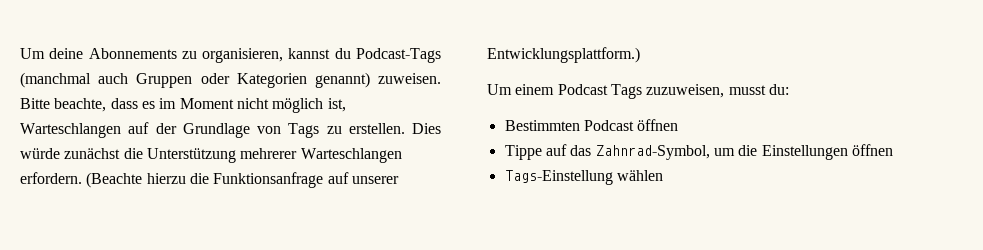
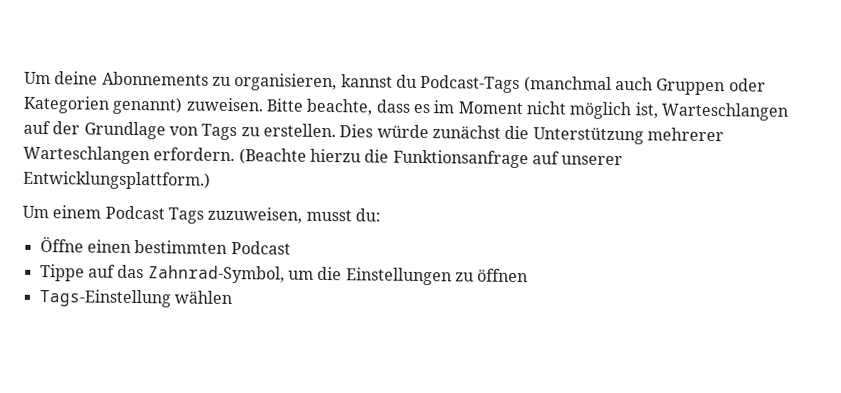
- Bestimmten Podcast öffnen
+ Öffne einen bestimmten Podcast
- Tippe auf das Zahnrad-Symbol, um die Einstellungen öffnen
+ Tippe auf das Zahnrad-Symbol, um die Einstellungen zu öffnen

